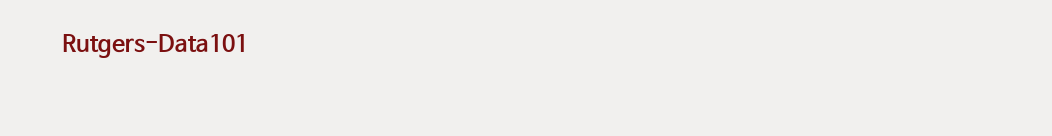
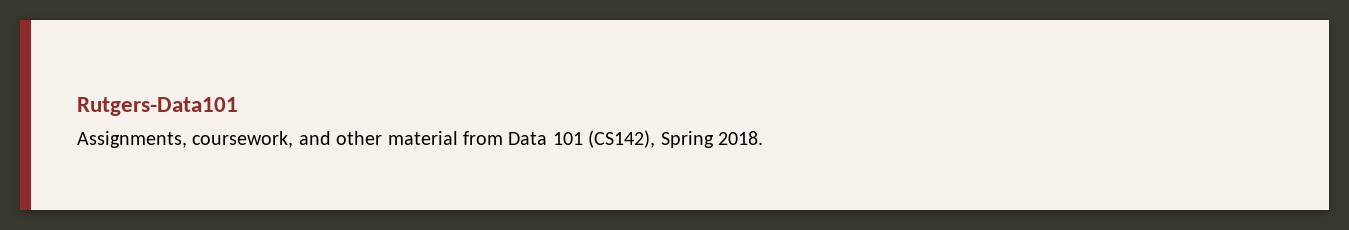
+ Assignments, coursework, and other material from Data 101 (CS142), Spring 2018.

